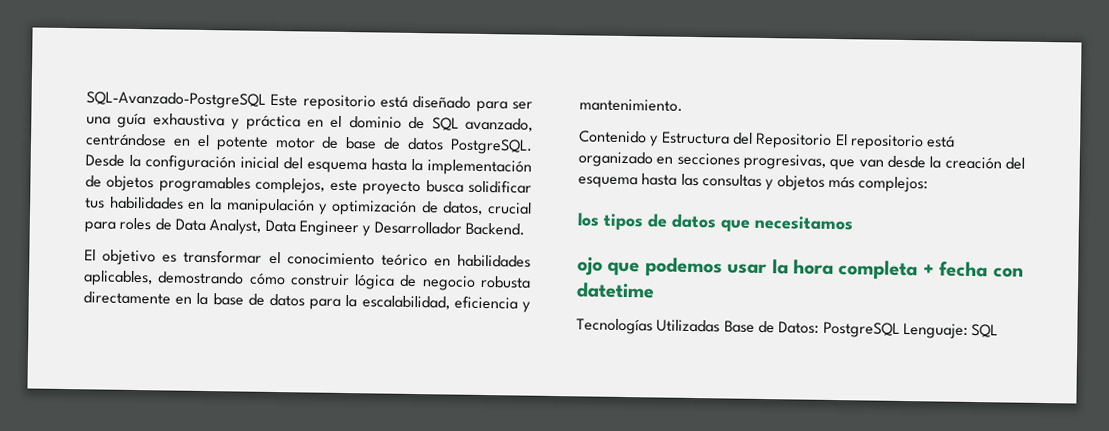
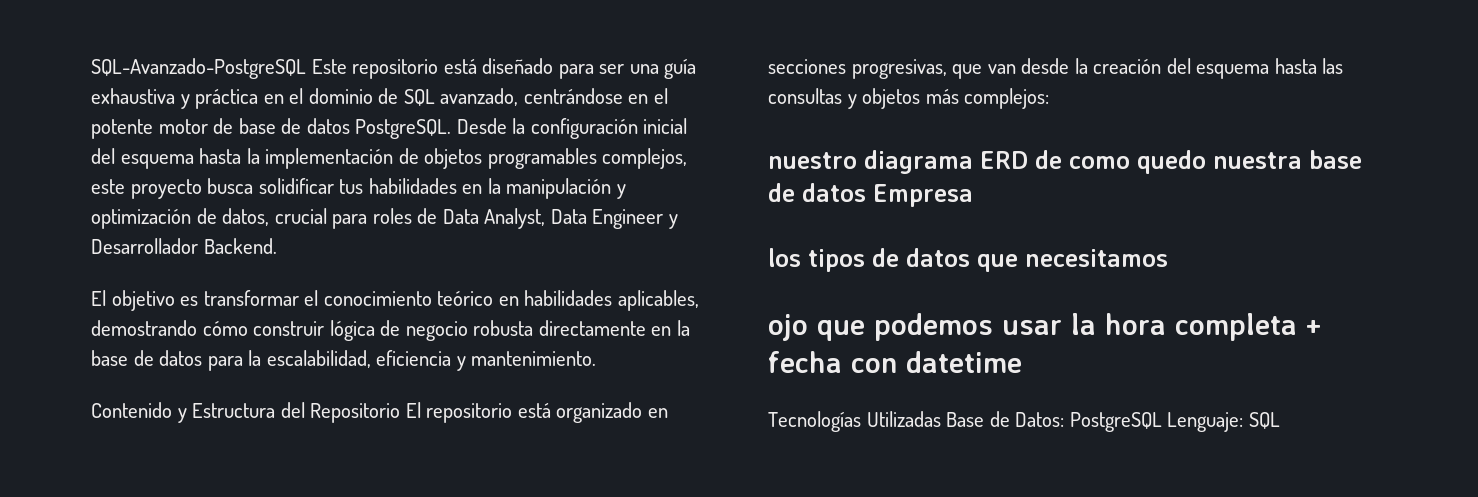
+ nuestro diagrama ERD de como quedo nuestra base de datos Empresa

